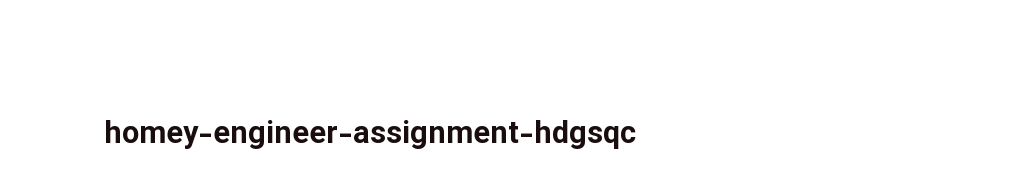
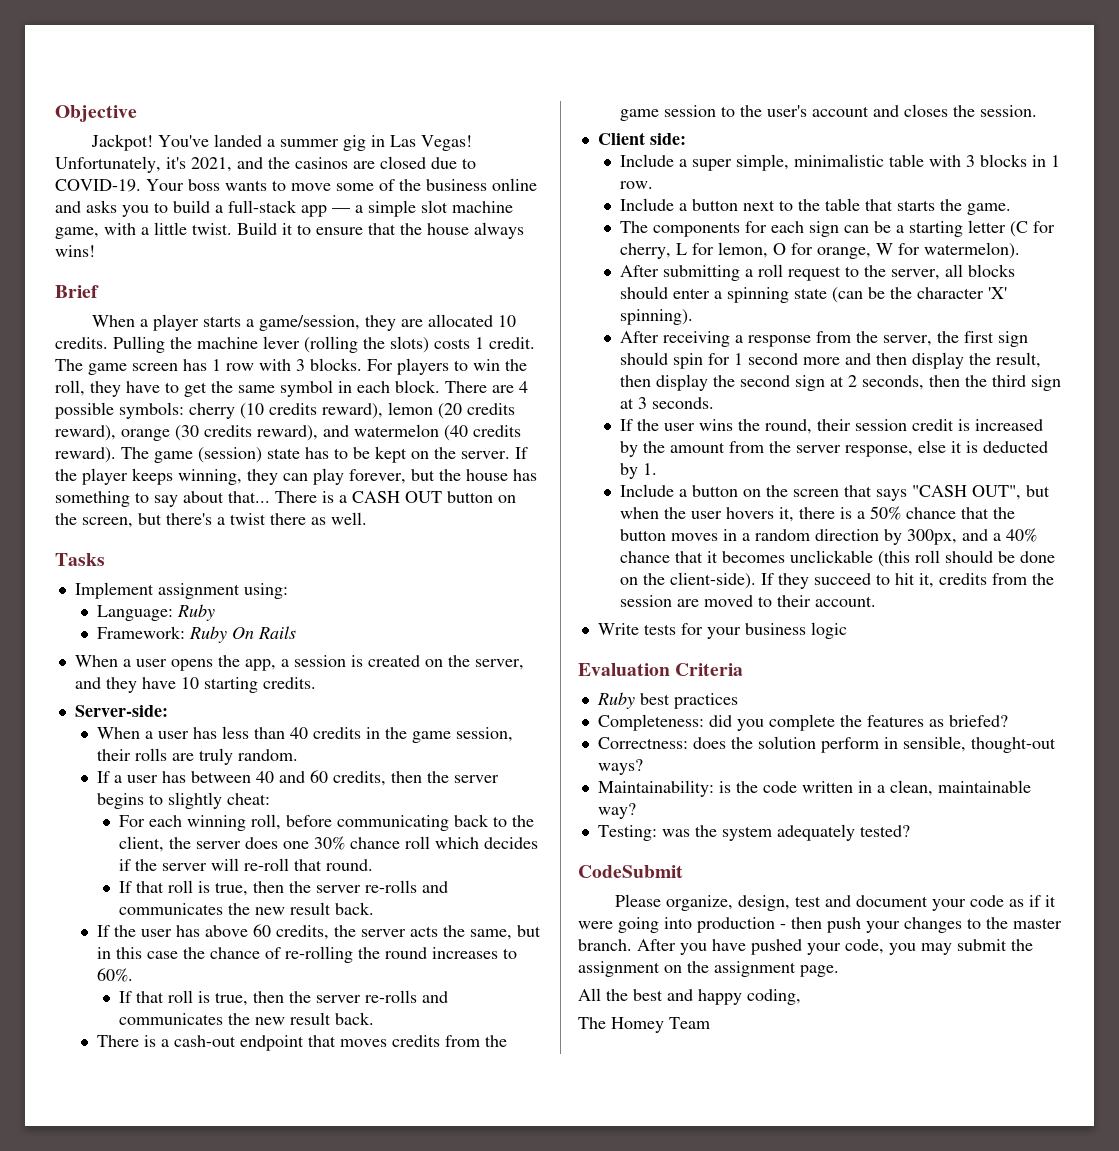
- homey-engineer-assignment-hdgsqc
+ Objective
+ Jackpot! You've landed a summer gig in Las Vegas! Unfortunately, it's 2021, and the casinos are closed due to COVID-19. Your boss wants to move some of the business online and asks you to build a full-stack app — a simple slot machine game, with a little twist. Build it to ensure that the house always wins!
+ Brief
+ When a player starts a game/session, they are allocated 10 credits. Pulling the machine lever (rolling the slots) costs 1 credit. The game screen has 1 row with 3 blocks. For players to win the roll, they have to get the same symbol in each block. There are 4 possible symbols: cherry (10 credits reward), lemon (20 credits reward), orange (30 credits reward), and watermelon (40 credits reward). The game (session) state has to be kept on the server. If the player keeps winning, they can play forever, but the house has something to say about that... There is a CASH OUT button on the screen, but there's a twist there as well.
+ Tasks
+ Implement assignment using:
+ Language: Ruby
+ Framework: Ruby On Rails
+ When a user opens the app, a session is created on the server, and they have 10 starting credits.
+ Server-side:
+ When a user has less than 40 credits in the game session, their rolls are truly random.
+ If a user has between 40 and 60 credits, then the server begins to slightly cheat:
+ For each winning roll, before communicating back to the client, the server does one 30% chance roll which decides if the server will re-roll that round.
+ If that roll is true, then the server re-rolls and communicates the new result back.
+ If the user has above 60 credits, the server acts the same, but in this case the chance of re-rolling the round increases to 60%.
+ If that roll is true, then the server re-rolls and communicates the new result back.
+ There is a cash-out endpoint that moves credits from the game session to the user's account and closes the session.
+ Client side:
+ Include a super simple, minimalistic table with 3 blocks in 1 row.
+ Include a button next to the table that starts the game.
+ The components for each sign can be a starting letter (C for cherry, L for lemon, O for orange, W for watermelon).
+ After submitting a roll request to the server, all blocks should enter a spinning state (can be the character 'X' spinning).
+ After receiving a response from the server, the first sign should spin for 1 second more and then display the result, then display the second sign at 2 seconds, then the third sign at 3 seconds.
+ If the user wins the round, their session credit is increased by the amount from the server response, else it is deducted by 1.
+ Include a button on the screen that says "CASH OUT", but when the user hovers it, there is a 50% chance that the button moves in a random direction by 300px, and a 40% chance that it becomes unclickable (this roll should be done on the client-side). If they succeed to hit it, credits from the session are moved to their account.
+ Write tests for your business logic
+ Evaluation Criteria
+ Ruby best practices
+ Completeness: did you complete the features as briefed?
+ Correctness: does the solution perform in sensible, thought-out ways?
+ Maintainability: is the code written in a clean, maintainable way?
+ Testing: was the system adequately tested?
+ CodeSubmit
+ Please organize, design, test and document your code as if it were going into production - then push your changes to the master branch. After you have pushed your code, you may submit the assignment on the assignment page.
+ All the best and happy coding,
+ The Homey Team

